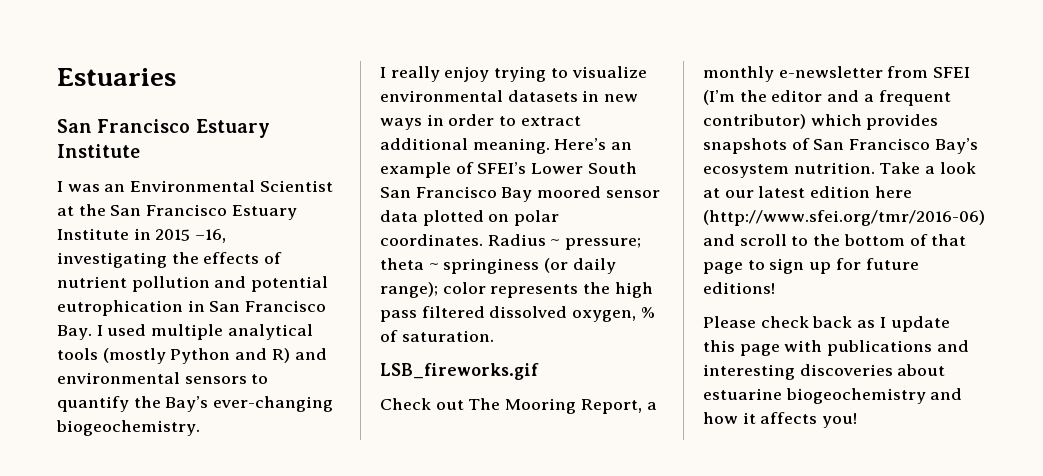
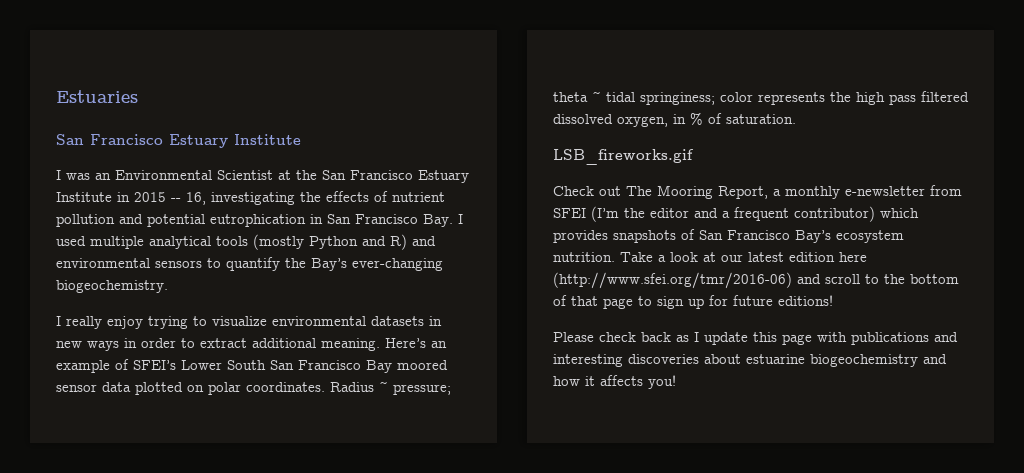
- I was an Environmental Scientist at the San Francisco Estuary Institute in 2015 –16, investigating the effects of nutrient pollution and potential eutrophication in San Francisco Bay. I used multiple analytical tools (mostly Python and R) and environmental sensors to quantify the Bay’s ever-changing biogeochemistry.
+ I was an Environmental Scientist at the San Francisco Estuary Institute in 2015 -- 16, investigating the effects of nutrient pollution and potential eutrophication in San Francisco Bay. I used multiple analytical tools (mostly Python and R) and environmental sensors to quantify the Bay’s ever-changing biogeochemistry.
- Radius ~ pressure; theta ~ springiness (or daily range); color represents the high pass filtered dissolved oxygen, % of saturation.
+ Radius ~ pressure; theta ~ tidal springiness; color represents the high pass filtered dissolved oxygen, in % of saturation.

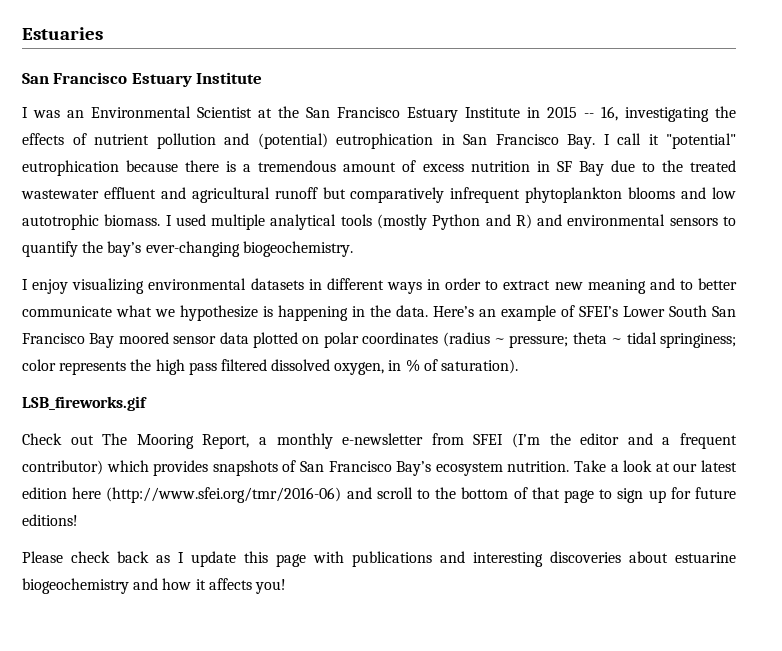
- I was an Environmental Scientist at the San Francisco Estuary Institute in 2015 -- 16, investigating the effects of nutrient pollution and potential eutrophication in San Francisco Bay. I used multiple analytical tools (mostly Python and R) and environmental sensors to quantify the Bay’s ever-changing biogeochemistry.
+ I was an Environmental Scientist at the San Francisco Estuary Institute in 2015 -- 16, investigating the effects of nutrient pollution and (potential) eutrophication in San Francisco Bay. I call it "potential" eutrophication because there is a tremendous amount of excess nutrition in SF Bay due to the treated wastewater effluent and agricultural runoff but comparatively infrequent phytoplankton blooms and low autotrophic biomass. I used multiple analytical tools (mostly Python and R) and environmental sensors to quantify the bay’s ever-changing biogeochemistry.
- I really enjoy trying to visualize environmental datasets in new ways in order to extract additional meaning.
+ I enjoy visualizing environmental datasets in different ways in order to extract new meaning and to better communicate what we hypothesize is happening in the data.
- Here’s an example of SFEI’s Lower South San Francisco Bay moored sensor data plotted on polar coordinates. Radius ~ pressure; theta ~ tidal springiness; color represents the high pass filtered dissolved oxygen, in % of saturation.
+ Here’s an example of SFEI’s Lower South San Francisco Bay moored sensor data plotted on polar coordinates (radius ~ pressure; theta ~ tidal springiness; color represents the high pass filtered dissolved oxygen, in % of saturation).

